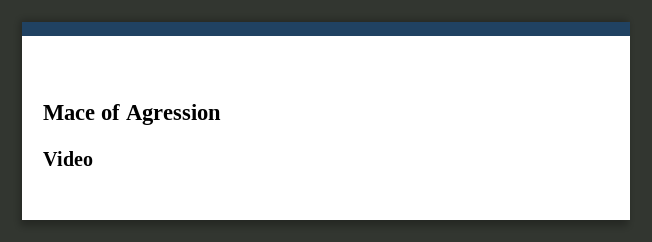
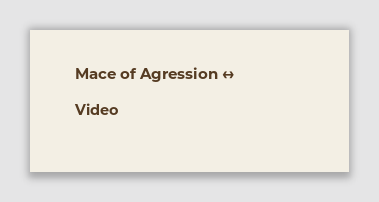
- Mace of Agression
+ Mace of Agression ↔

